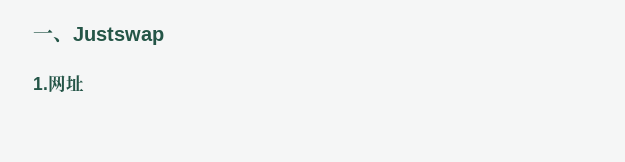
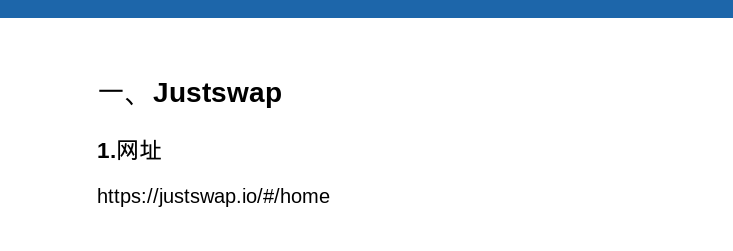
+ https://justswap.io/#/home

